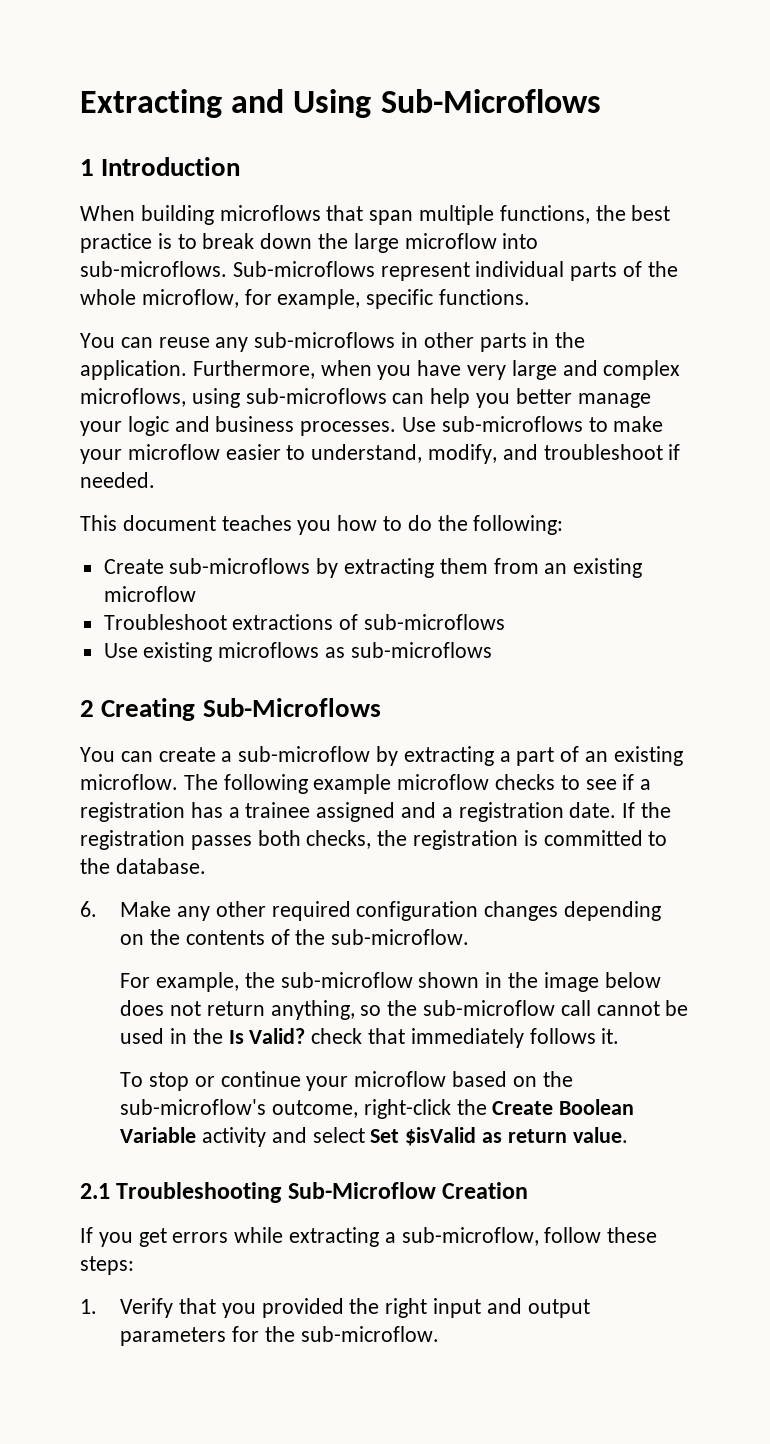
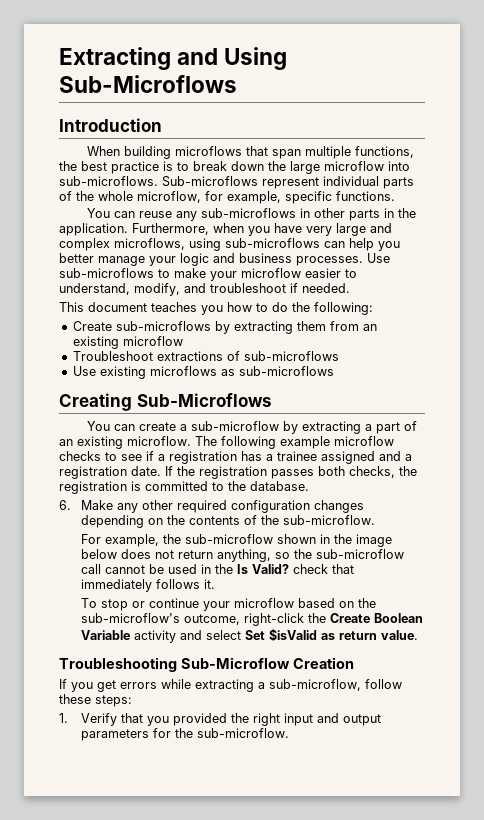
- 1 Introduction
+ Introduction
- 2 Creating Sub-Microflows
+ Creating Sub-Microflows
- 2.1 Troubleshooting Sub-Microflow Creation
+ Troubleshooting Sub-Microflow Creation

